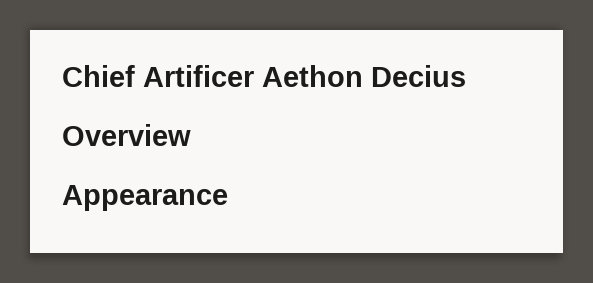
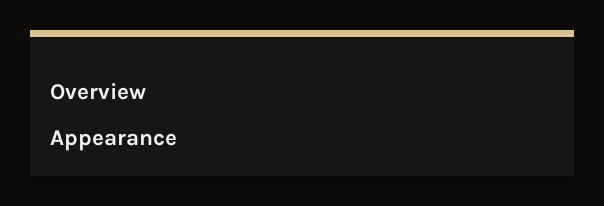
- Chief Artificer Aethon Decius

